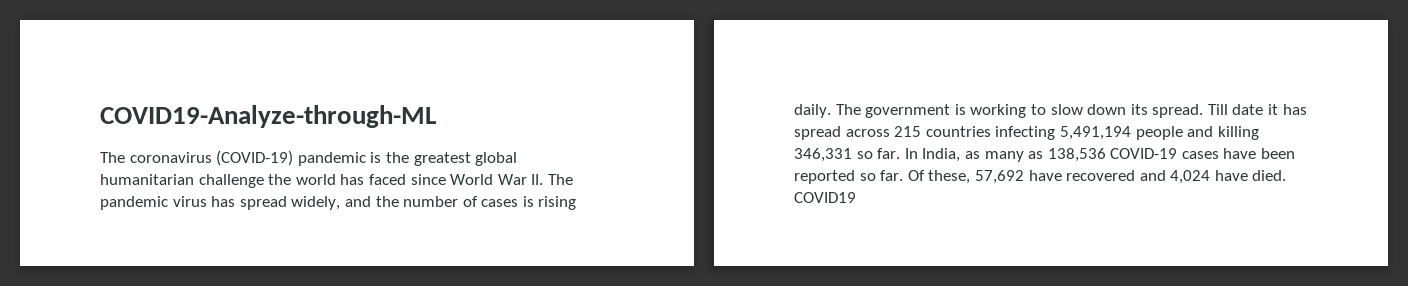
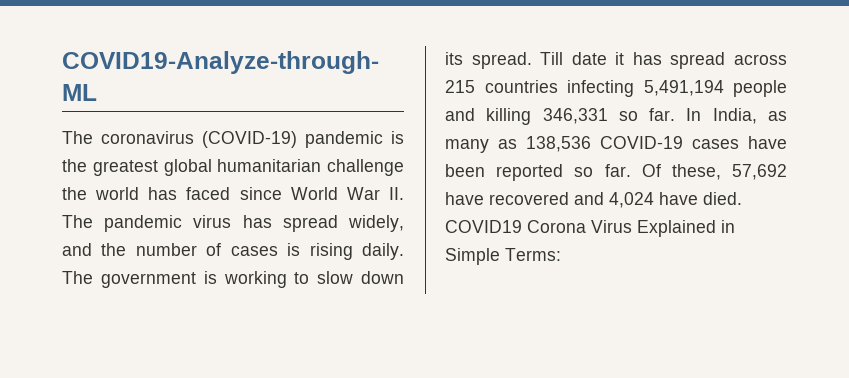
- COVID19
+ COVID19 Corona Virus Explained in Simple Terms:

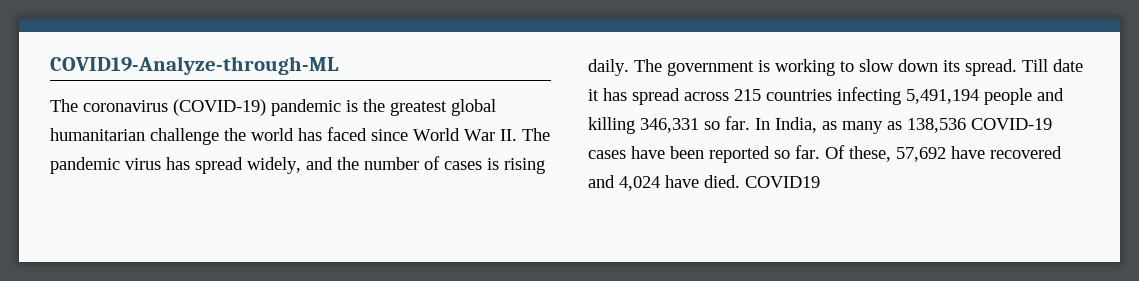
- COVID19 Corona Virus Explained in Simple Terms:
+ COVID19

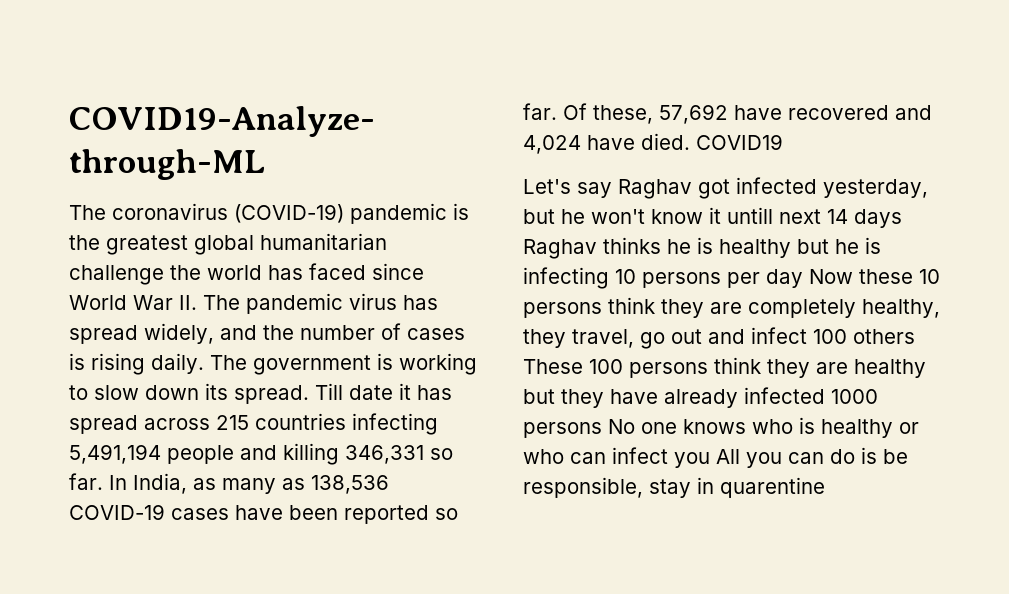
+ Let's say Raghav got infected yesterday, but he won't know it untill next 14 days Raghav thinks he is healthy but he is infecting 10 persons per day Now these 10 persons think they are completely healthy, they travel, go out and infect 100 others These 100 persons think they are healthy but they have already infected 1000 persons No one knows who is healthy or who can infect you All you can do is be responsible, stay in quarentine

